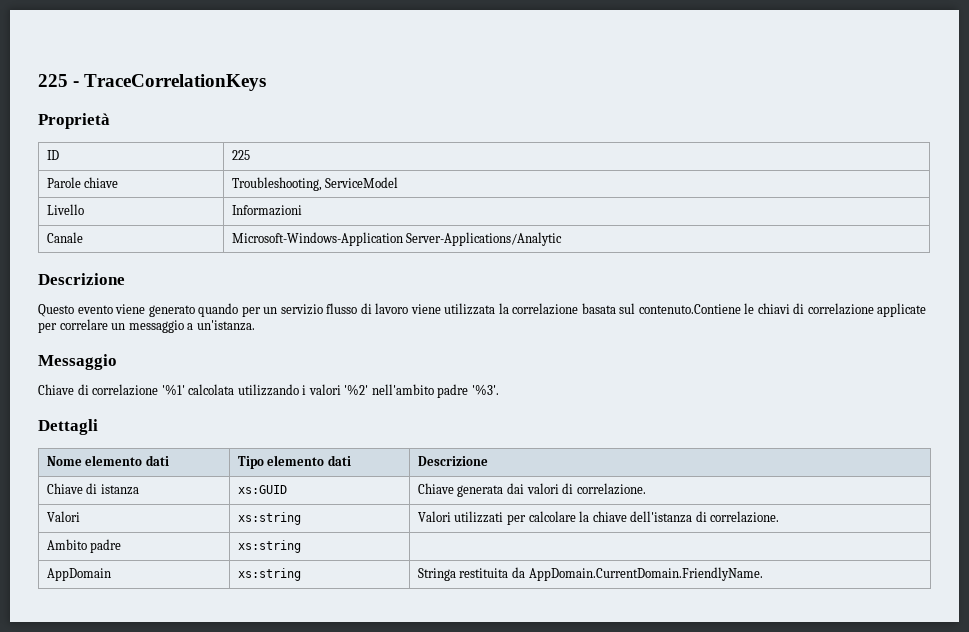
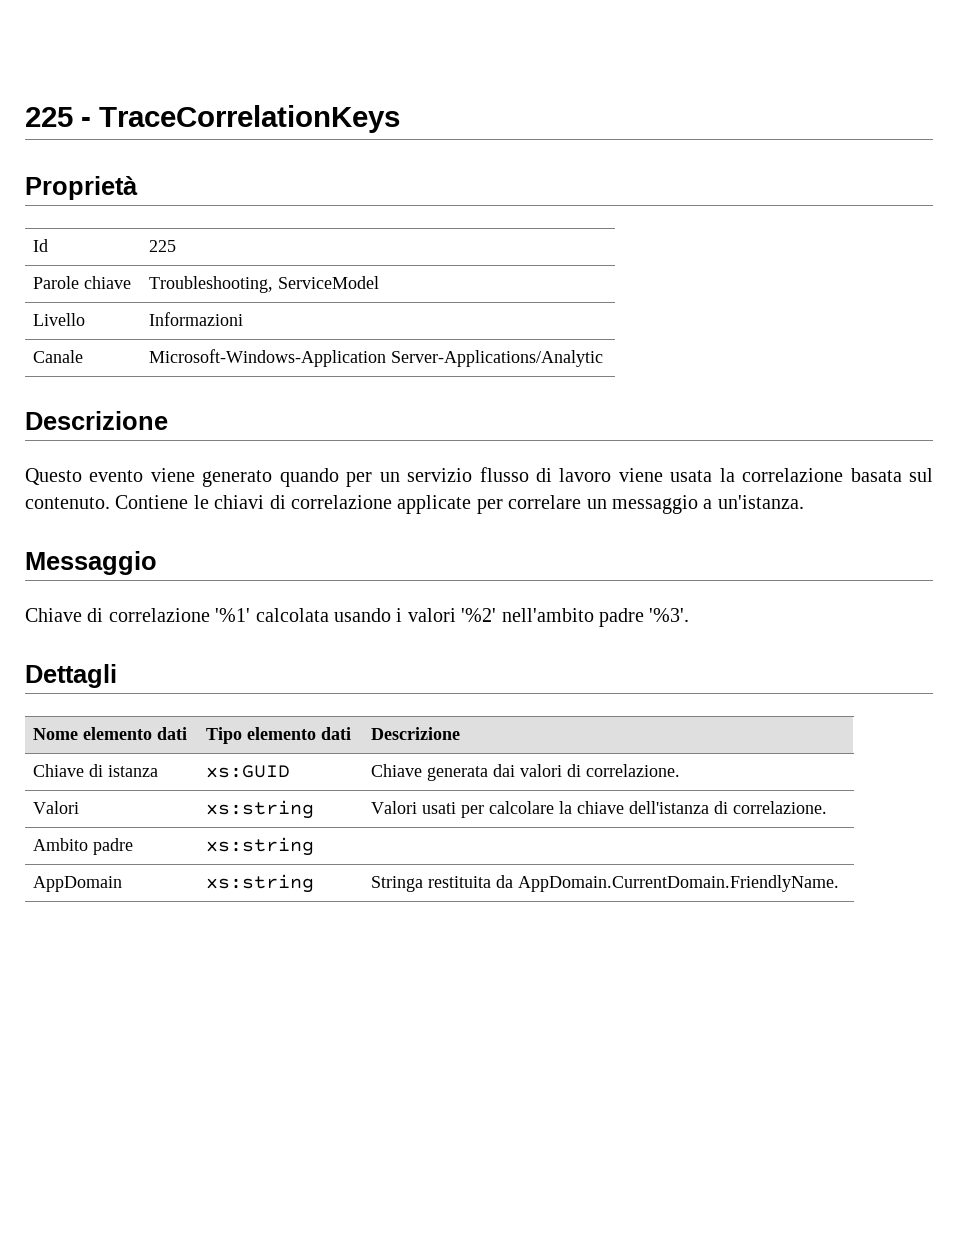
- ID | 225
+ Id | 225
- Questo evento viene generato quando per un servizio flusso di lavoro viene utilizzata la correlazione basata sul contenuto.Contiene le chiavi di correlazione applicate per correlare un messaggio a un'istanza.
+ Questo evento viene generato quando per un servizio flusso di lavoro viene usata la correlazione basata sul contenuto. Contiene le chiavi di correlazione applicate per correlare un messaggio a un'istanza.
- Chiave di correlazione '%1' calcolata utilizzando i valori '%2' nell'ambito padre '%3'.
+ Chiave di correlazione '%1' calcolata usando i valori '%2' nell'ambito padre '%3'.
- Valori | xs:string | Valori utilizzati per calcolare la chiave dell'istanza di correlazione.
+ Valori | xs:string | Valori usati per calcolare la chiave dell'istanza di correlazione.

